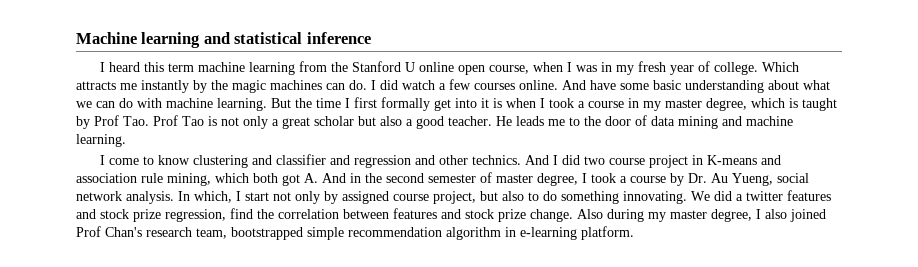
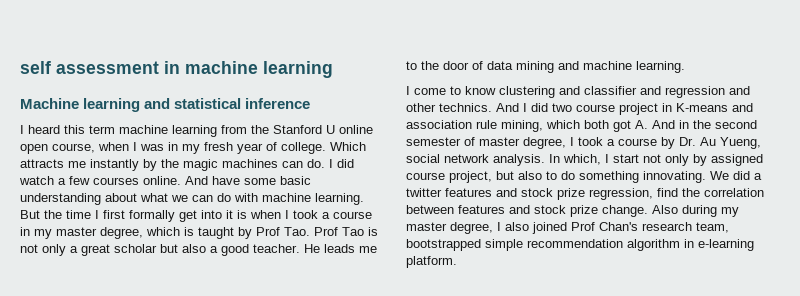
+ self assessment in machine learning

